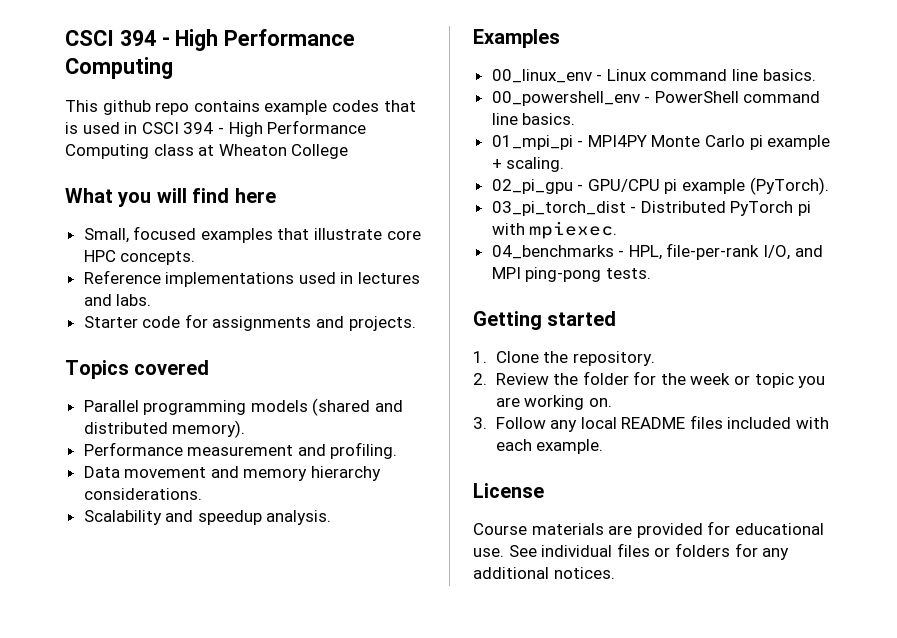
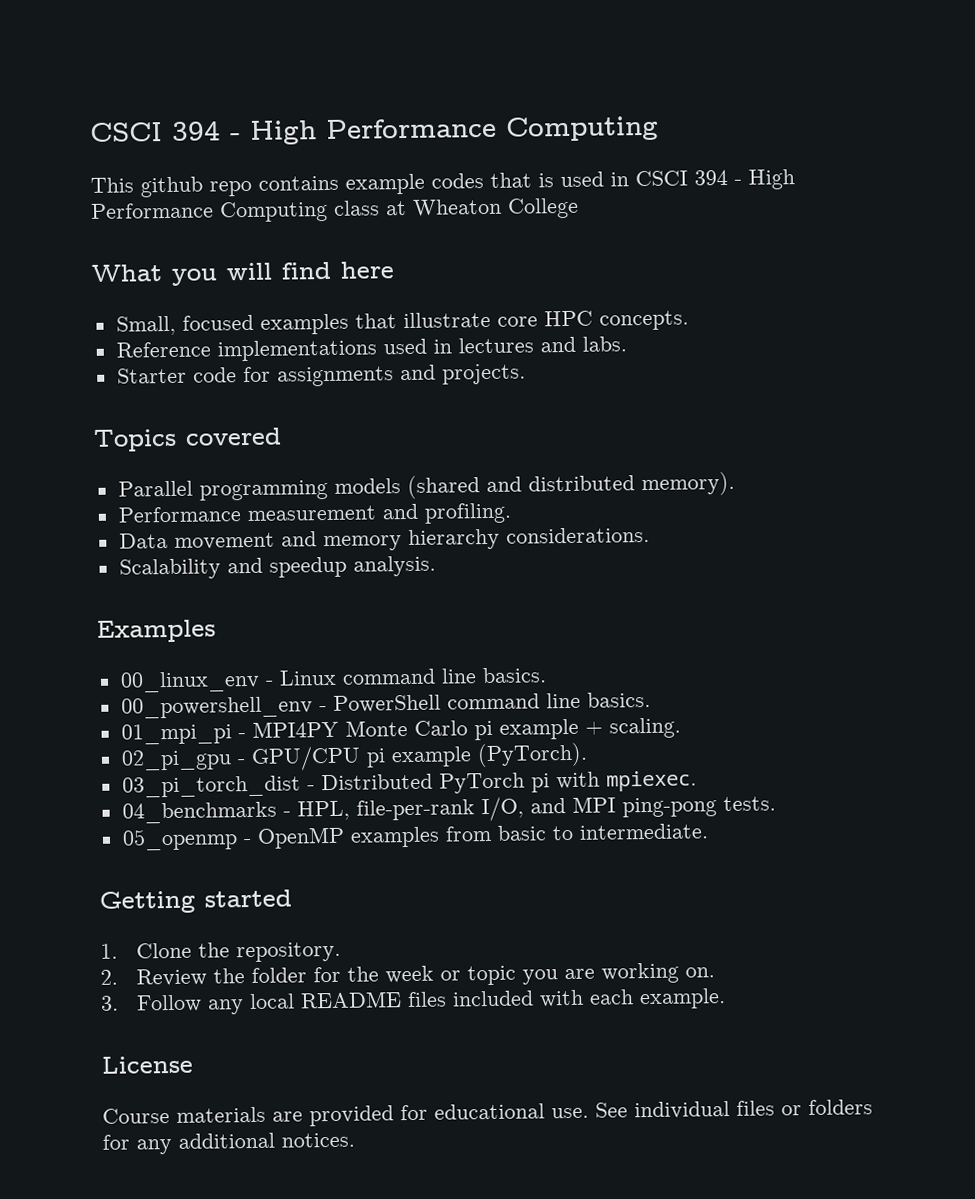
+ 05_openmp - OpenMP examples from basic to intermediate.

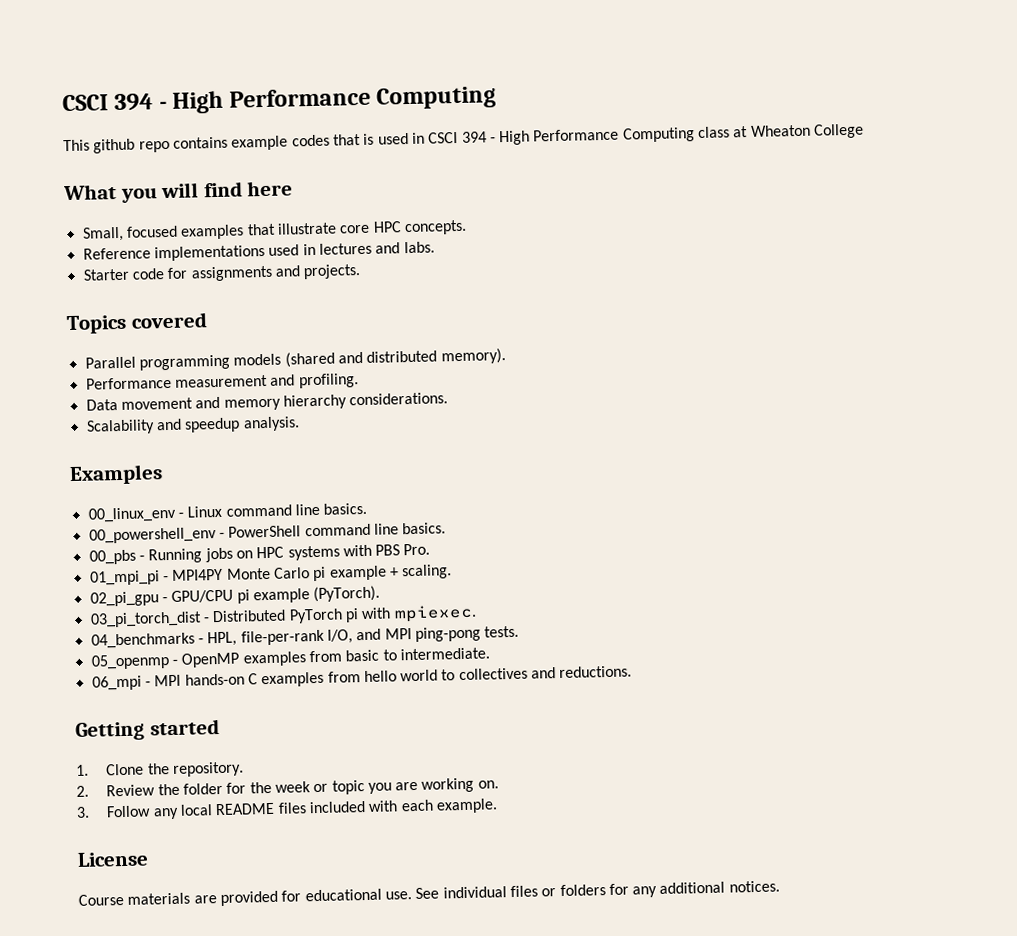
+ 00_pbs - Running jobs on HPC systems with PBS Pro.
+ 06_mpi - MPI hands-on C examples from hello world to collectives and reductions.

